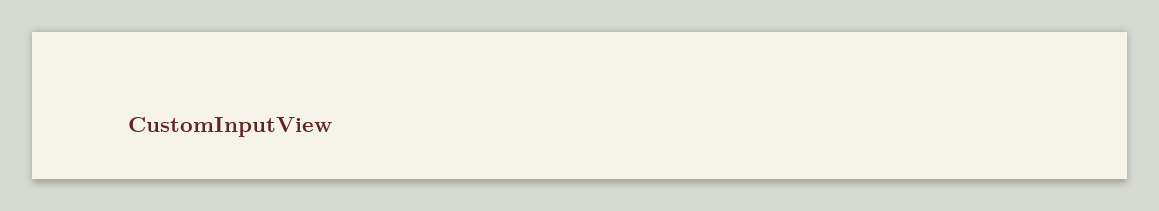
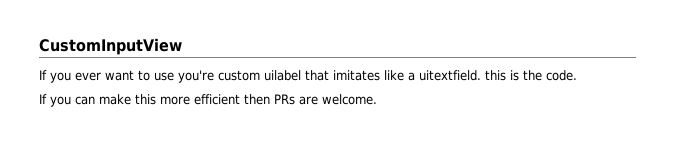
+ If you ever want to use you're custom uilabel that imitates like a uitextfield. this is the code.
+ If you can make this more efficient then PRs are welcome.

